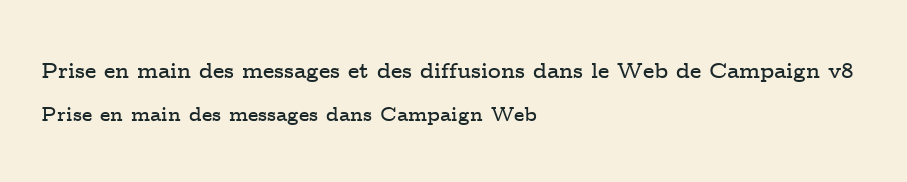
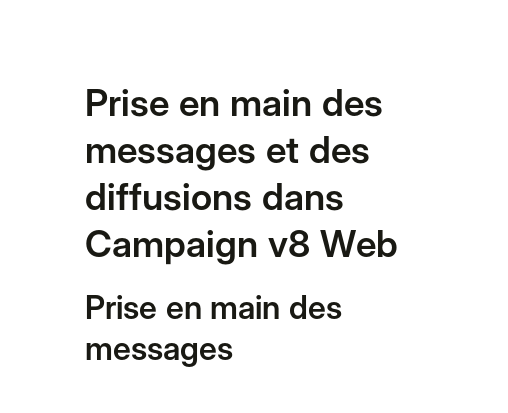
- Prise en main des messages et des diffusions dans le Web de Campaign v8
- Prise en main des messages dans Campaign Web
+ Prise en main des messages et des diffusions dans Campaign v8 Web
+ Prise en main des messages

